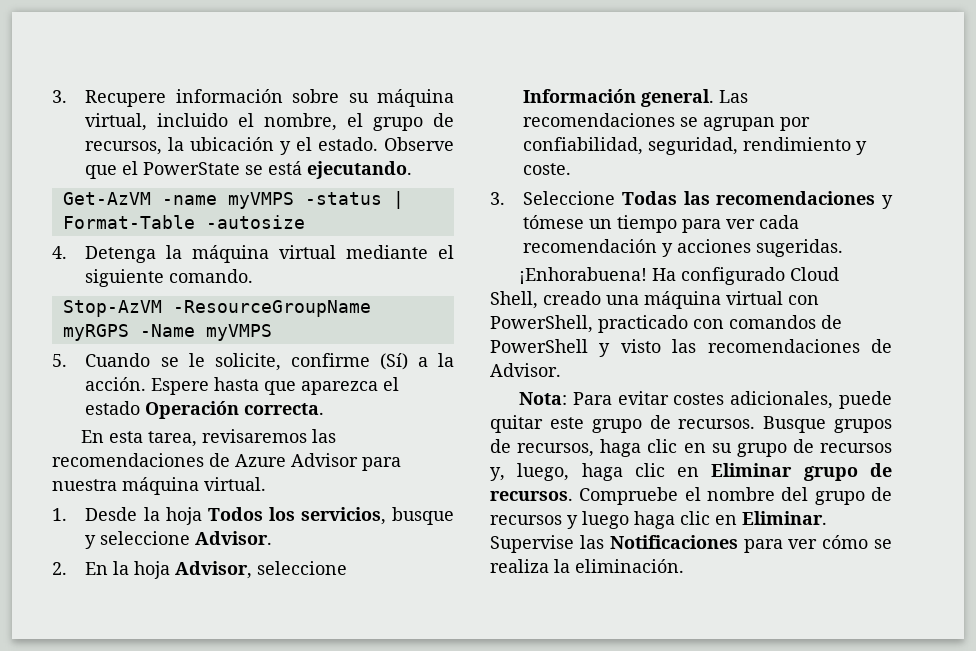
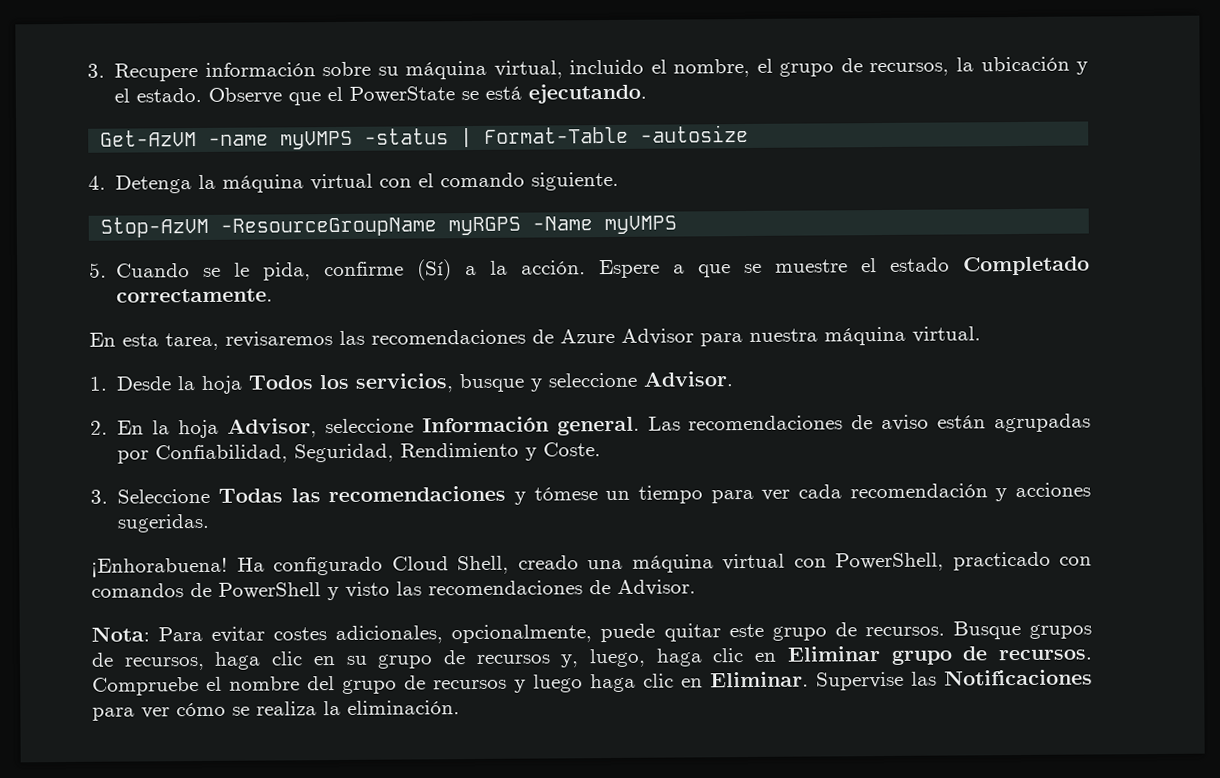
- 4. Detenga la máquina virtual mediante el siguiente comando.
+ 4. Detenga la máquina virtual con el comando siguiente.
- 5. Cuando se le solicite, confirme (Sí) a la acción.
+ 5. Cuando se le pida, confirme (Sí) a la acción.
- Espere hasta que aparezca el estado Operación correcta.
+ Espere a que se muestre el estado Completado correctamente.
- Las recomendaciones se agrupan por confiabilidad, seguridad, rendimiento y coste.
+ Las recomendaciones de aviso están agrupadas por Confiabilidad, Seguridad, Rendimiento y Coste.
- Nota: Para evitar costes adicionales, puede quitar este grupo de recursos.
+ Nota: Para evitar costes adicionales, opcionalmente, puede quitar este grupo de recursos.

